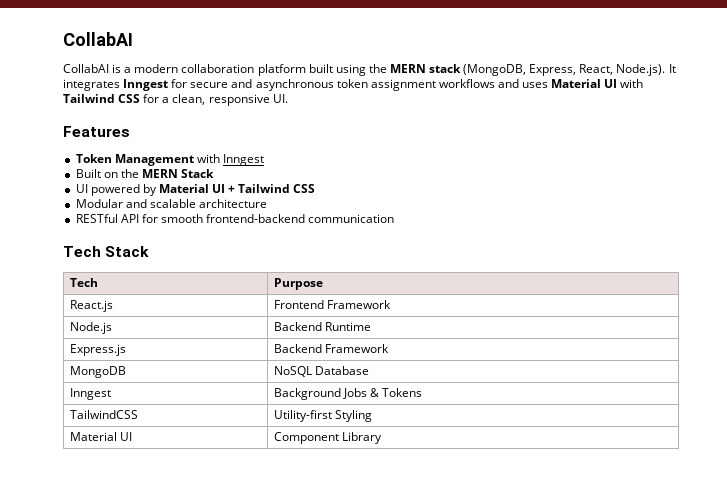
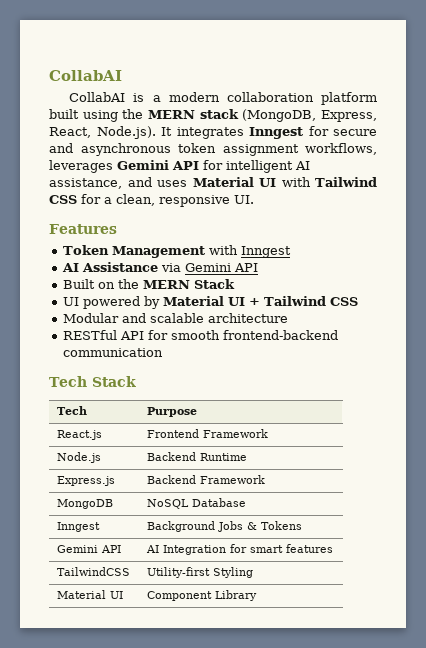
- CollabAI is a modern collaboration platform built using the MERN stack (MongoDB, Express, React, Node.js). It integrates Inngest for secure and asynchronous token assignment workflows and uses Material UI with Tailwind CSS for a clean, responsive UI.
+ CollabAI is a modern collaboration platform built using the MERN stack (MongoDB, Express, React, Node.js). It integrates Inngest for secure and asynchronous token assignment workflows, leverages Gemini API for intelligent AI assistance, and uses Material UI with Tailwind CSS for a clean, responsive UI.
+ AI Assistance via Gemini API
+ Gemini API | AI Integration for smart features

